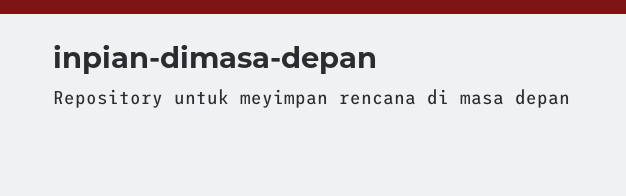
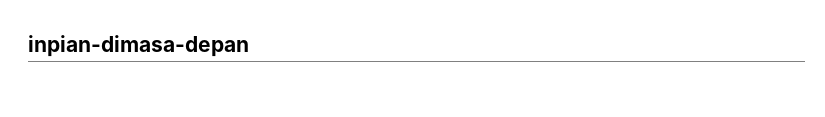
- Repository untuk meyimpan rencana di masa depan

